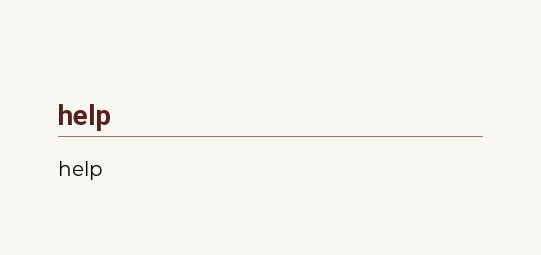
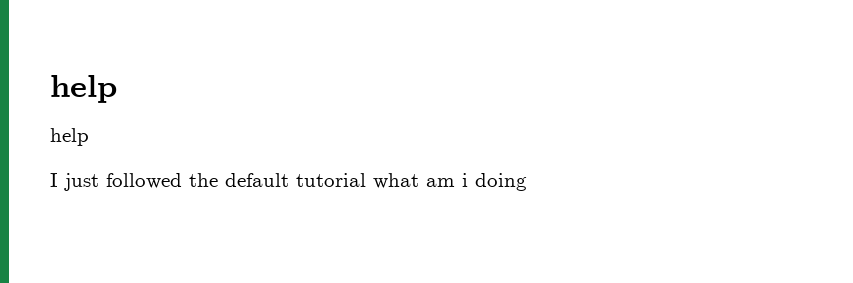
+ I just followed the default tutorial what am i doing

